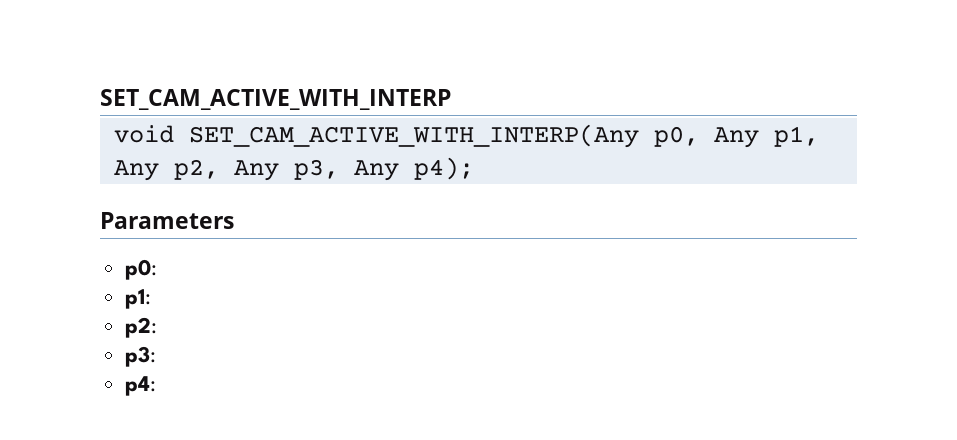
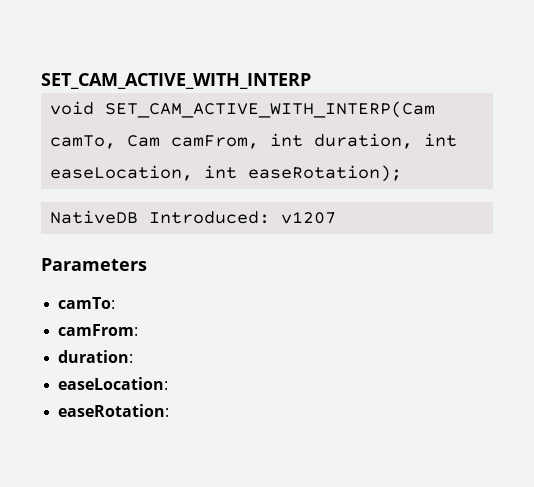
- void SET_CAM_ACTIVE_WITH_INTERP(Any p0, Any p1, Any p2, Any p3, Any p4);
+ void SET_CAM_ACTIVE_WITH_INTERP(Cam camTo, Cam camFrom, int duration, int easeLocation, int easeRotation);
+ NativeDB Introduced: v1207
  Parameters
- p0:
- p1:
- p2:
- p3:
- p4:
+ camTo:
+ camFrom:
+ duration:
+ easeLocation:
+ easeRotation:

